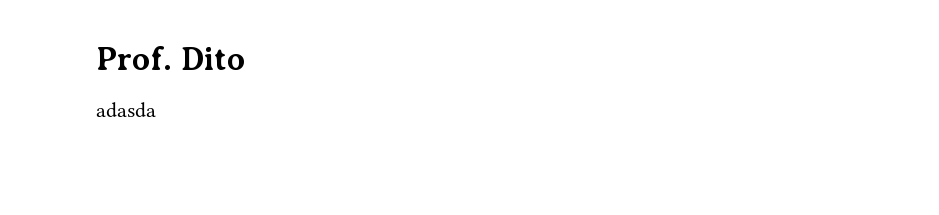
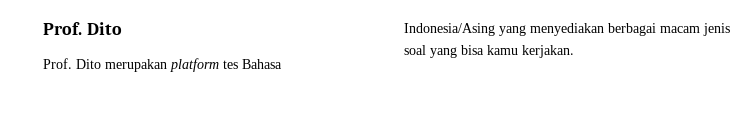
- adasda
+ Prof. Dito merupakan platform tes Bahasa Indonesia/Asing yang menyediakan berbagai macam jenis soal yang bisa kamu kerjakan.

